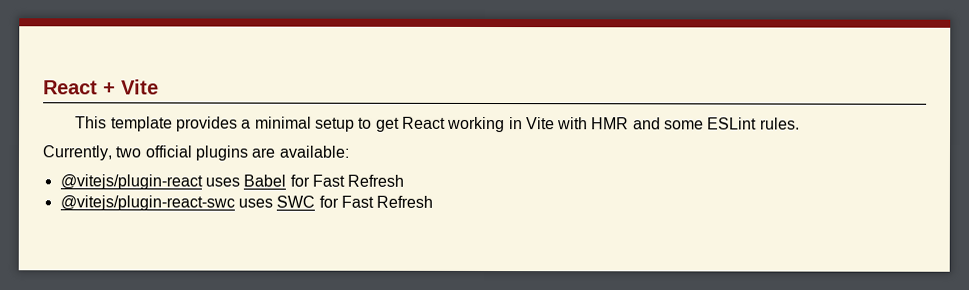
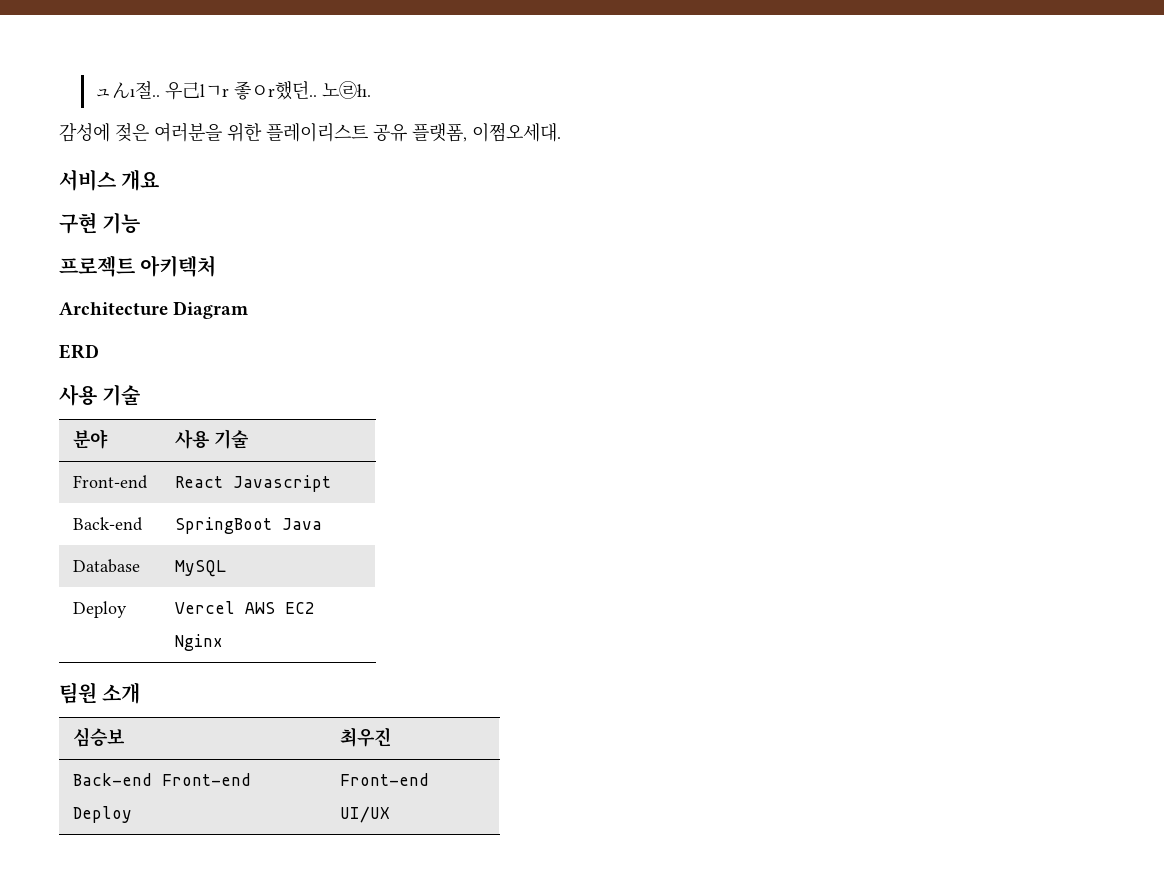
- React + Vite
- This template provides a minimal setup to get React working in Vite with HMR and some ESLint rules.
- Currently, two official plugins are available:
- @vitejs/plugin-react uses Babel for Fast Refresh
- @vitejs/plugin-react-swc uses SWC for Fast Refresh
+ ュんı절.. 우己lㄱr 좋ㅇr했던.. 노㉣łı.
+ 감성에 젖은 여러분을 위한 플레이리스트 공유 플랫폼, 이쩜오세대.
+ 서비스 개요
+ 구현 기능
+ 프로젝트 아키텍처
+ Architecture Diagram
+ ERD
+ 사용 기술
+ 분야 | 사용 기술
+ Front-end | React Javascript
+ Back-end | SpringBoot Java
+ Database | MySQL
+ Deploy | Vercel AWS EC2 Nginx
+ 팀원 소개
+ 심승보 | 최우진
+ Back-end Front-end Deploy | Front-end UI/UX

